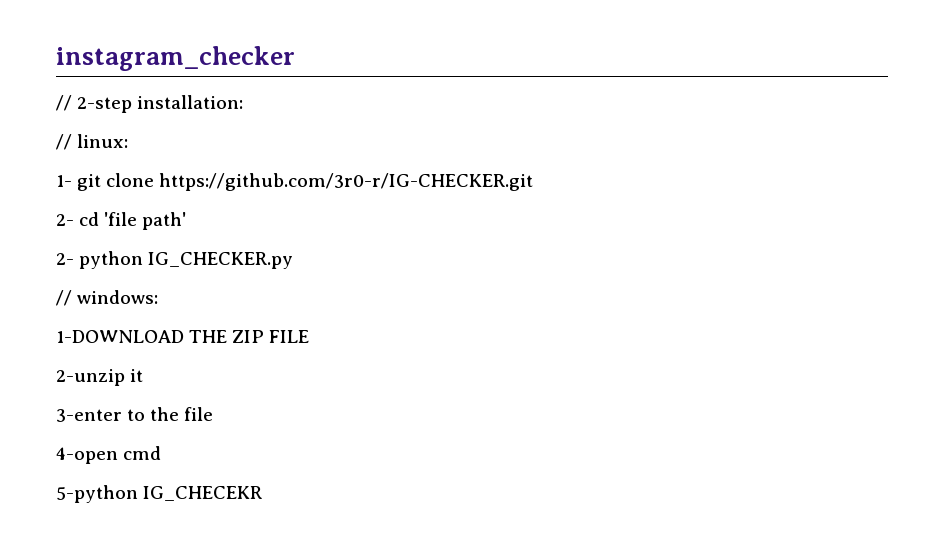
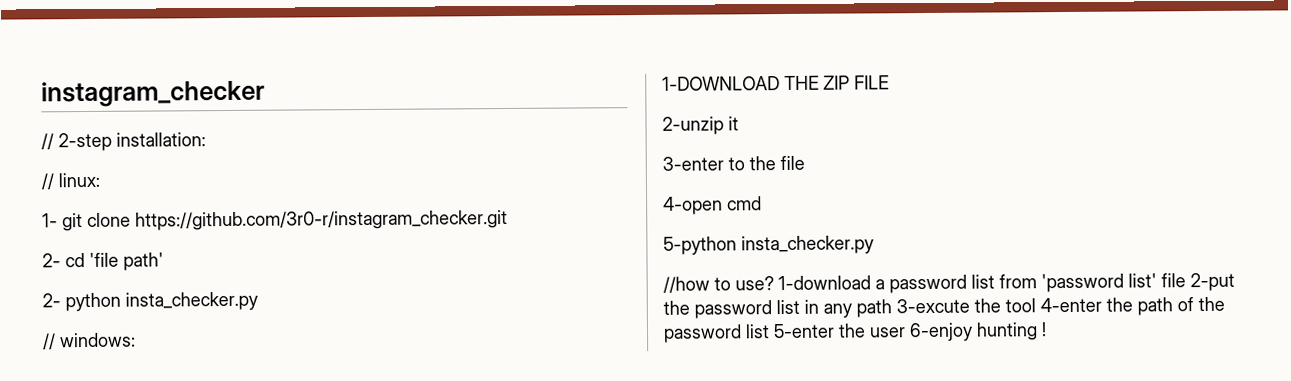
- 1- git clone https://github.com/3r0-r/IG-CHECKER.git
+ 1- git clone https://github.com/3r0-r/instagram_checker.git
- 2- python IG_CHECKER.py
+ 2- python insta_checker.py
- 5-python IG_CHECEKR
+ 5-python insta_checker.py
+ //how to use? 1-download a password list from 'password list' file 2-put the password list in any path 3-excute the tool 4-enter the path of the password list 5-enter the user 6-enjoy hunting !

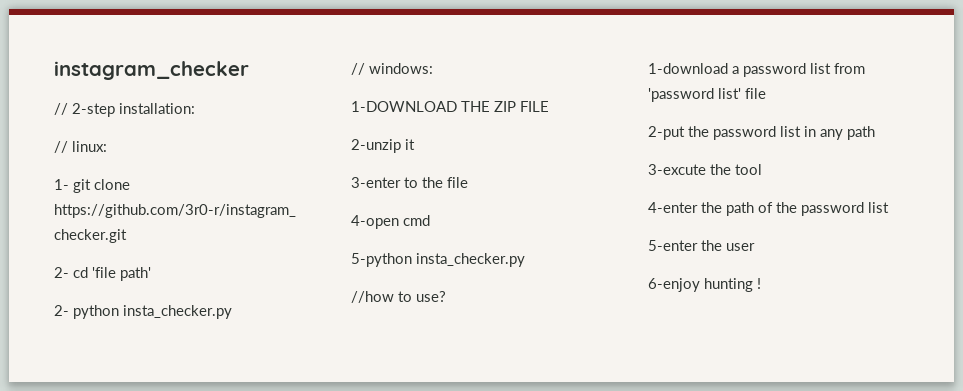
- //how to use? 1-download a password list from 'password list' file 2-put the password list in any path 3-excute the tool 4-enter the path of the password list 5-enter the user 6-enjoy hunting !
+ //how to use?
+ 1-download a password list from 'password list' file
+ 2-put the password list in any path
+ 3-excute the tool
+ 4-enter the path of the password list
+ 5-enter the user
+ 6-enjoy hunting !

